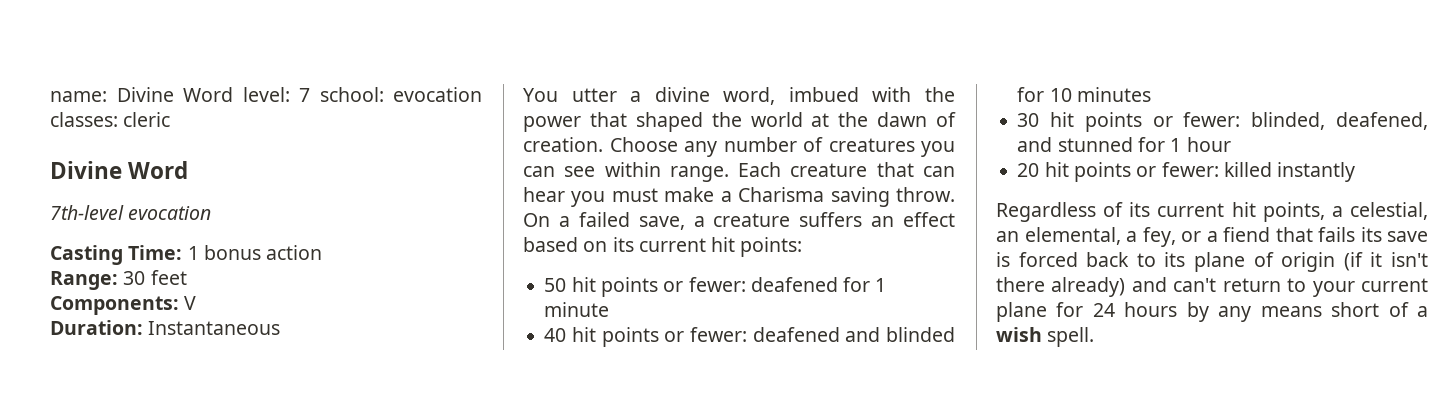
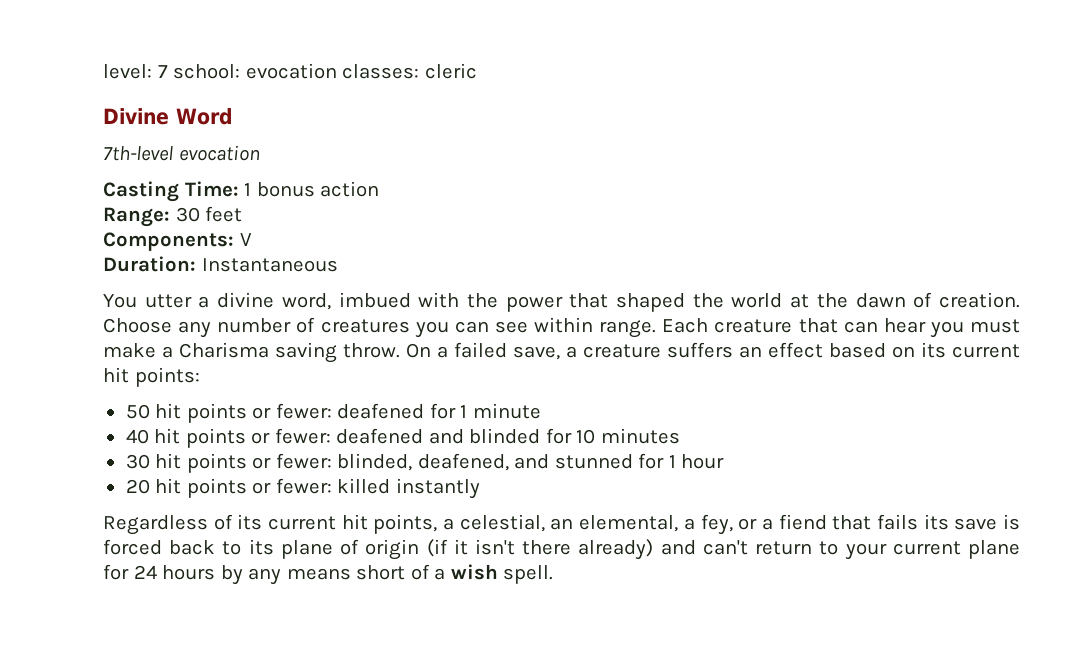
- name: Divine Word level: 7 school: evocation classes: cleric
+ level: 7 school: evocation classes: cleric

